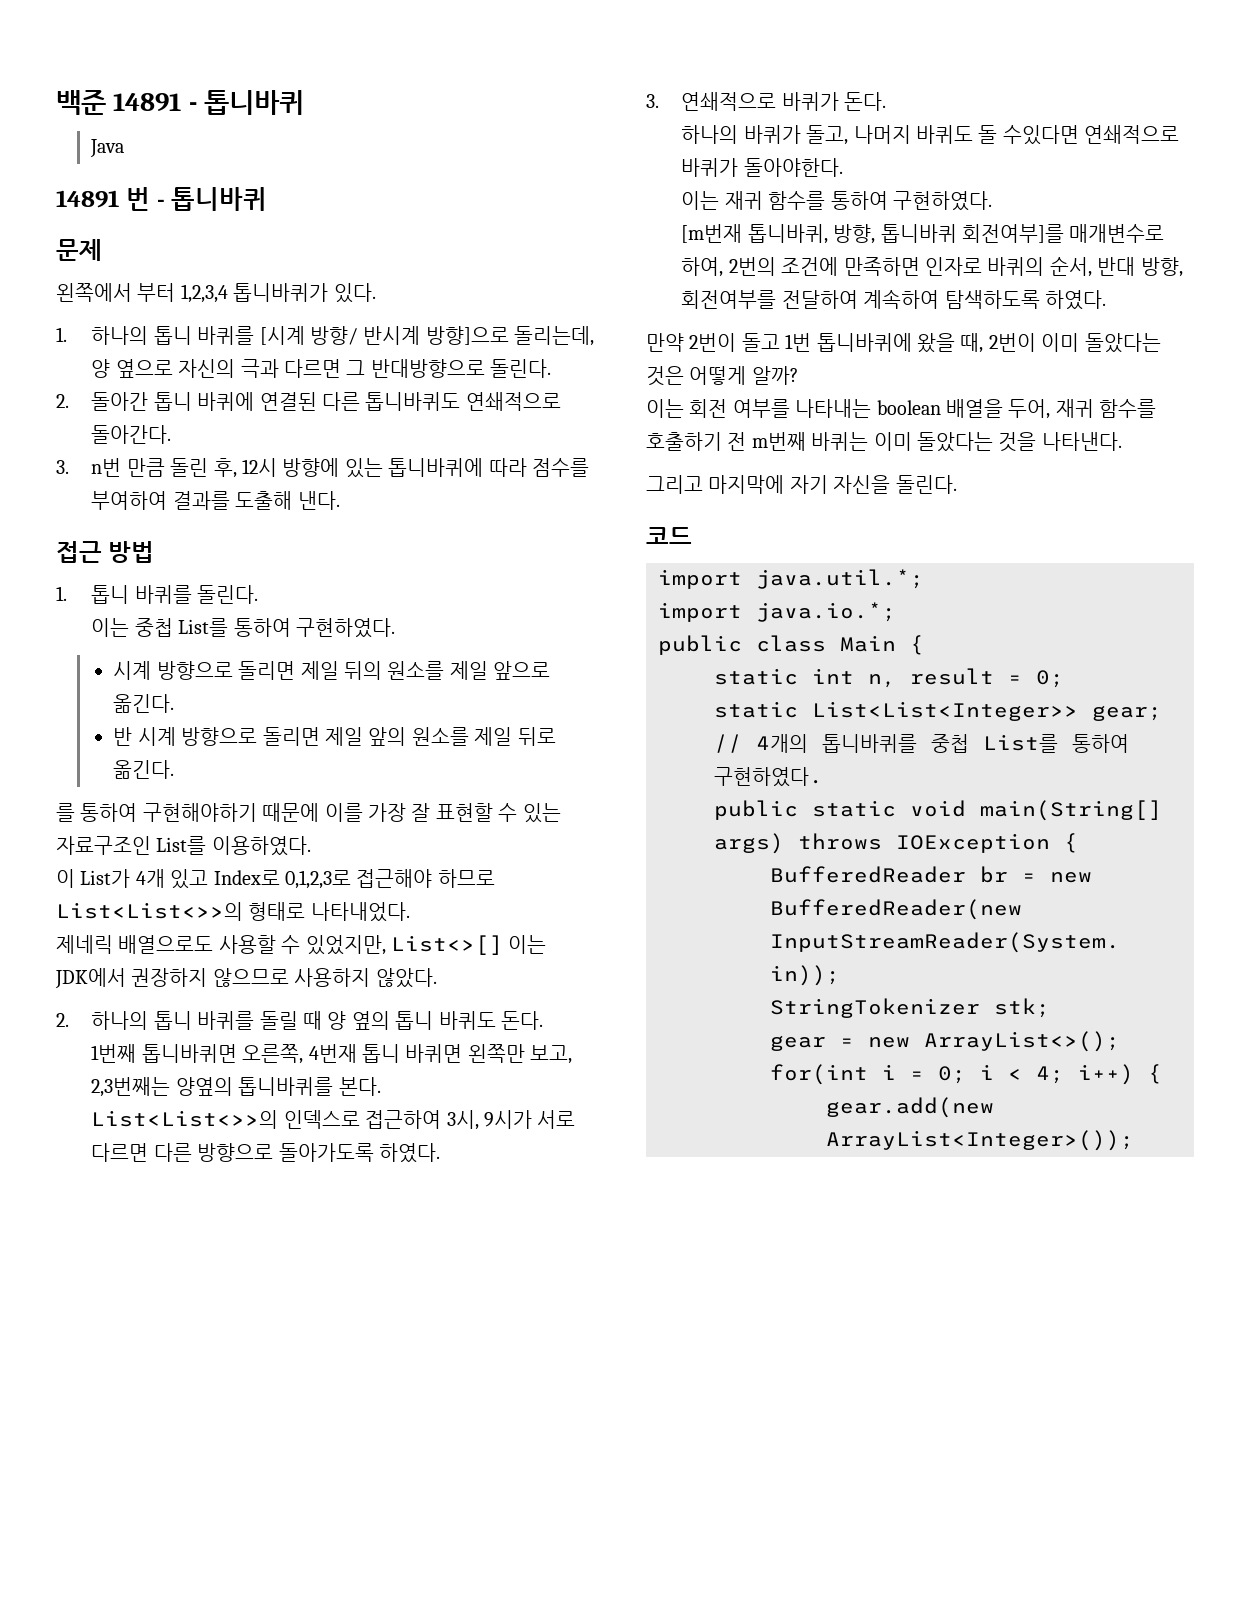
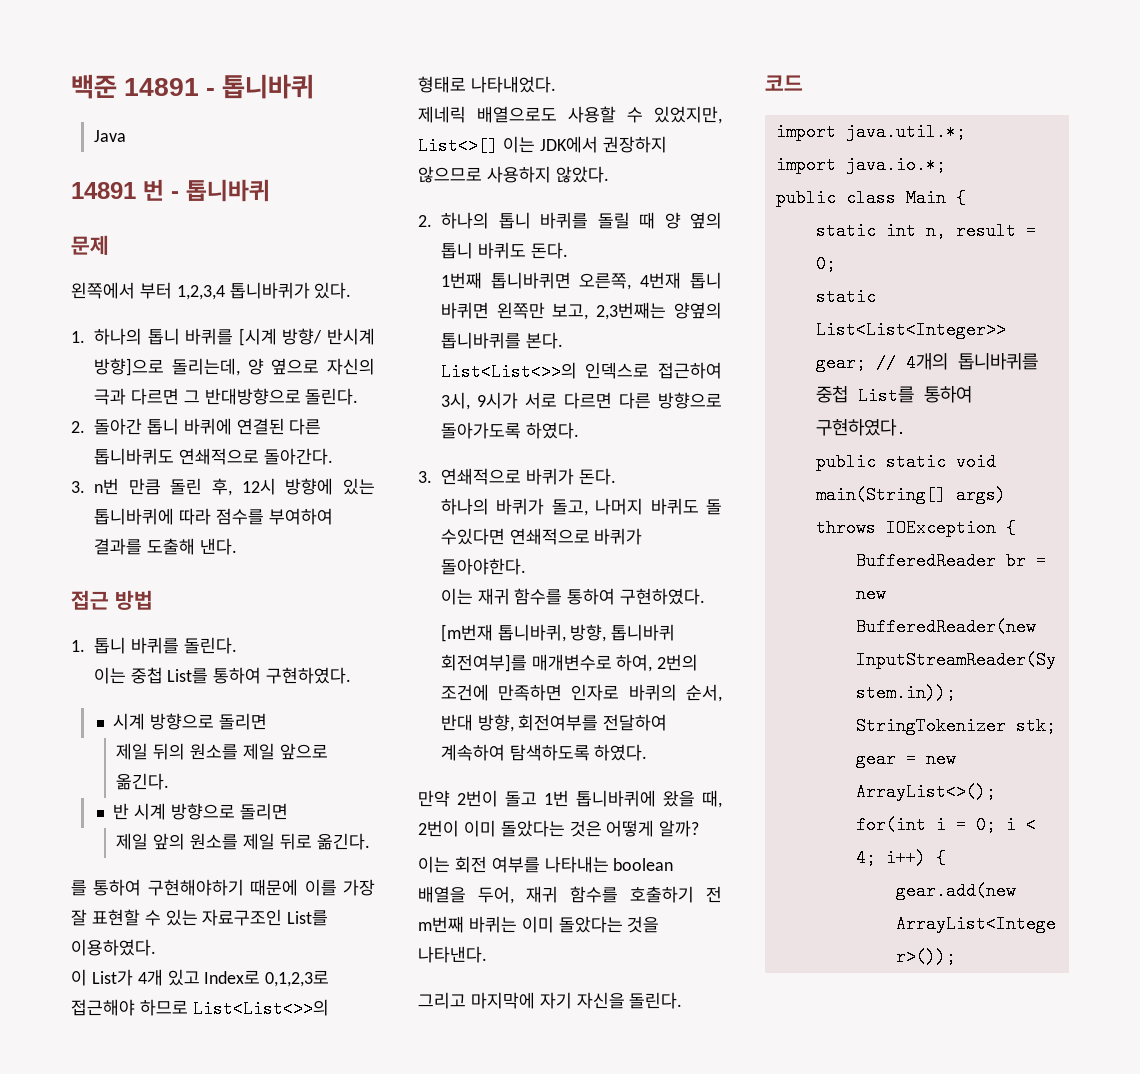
  이는 중첩 List를 통하여 구현하였다.
- 시계 방향으로 돌리면 제일 뒤의 원소를 제일 앞으로 옮긴다.
+ 시계 방향으로 돌리면
+ 제일 뒤의 원소를 제일 앞으로 옮긴다.
- 반 시계 방향으로 돌리면 제일 앞의 원소를 제일 뒤로 옮긴다.
+ 반 시계 방향으로 돌리면
+ 제일 앞의 원소를 제일 뒤로 옮긴다.

